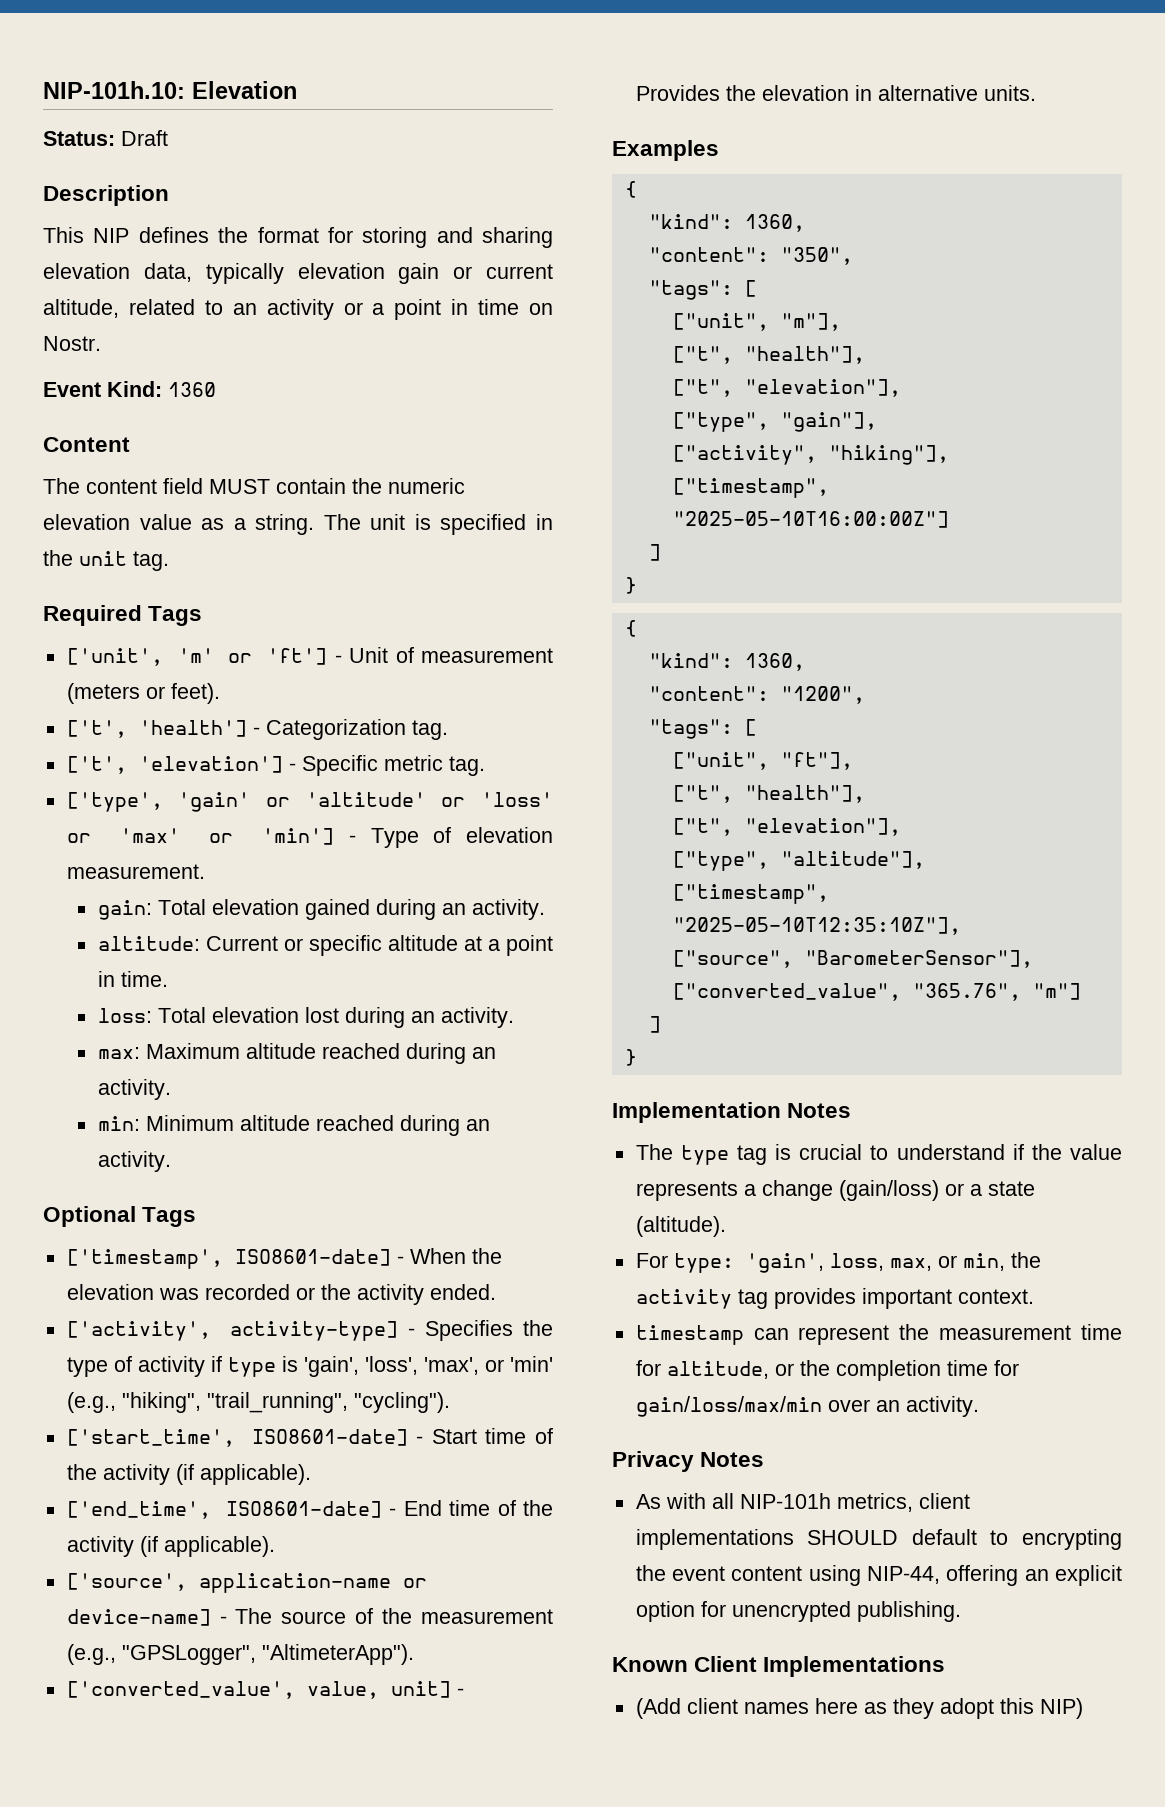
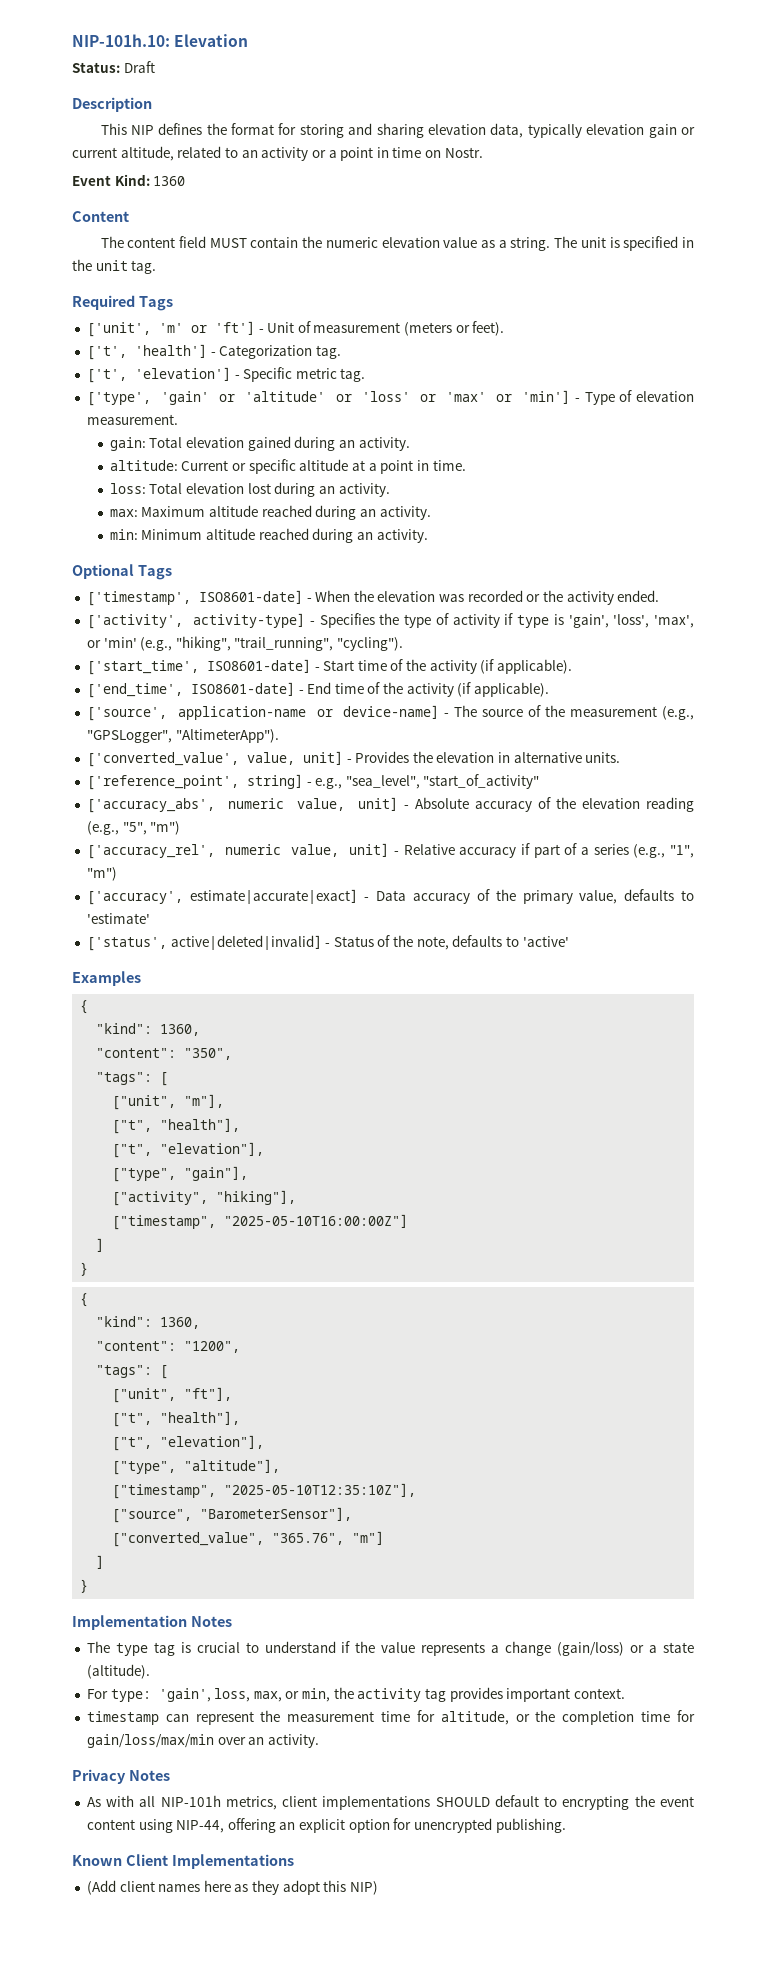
+ ['reference_point', string] - e.g., "sea_level", "start_of_activity"
+ ['accuracy_abs', numeric value, unit] - Absolute accuracy of the elevation reading (e.g., "5", "m")
+ ['accuracy_rel', numeric value, unit] - Relative accuracy if part of a series (e.g., "1", "m")
+ ['accuracy', estimate|accurate|exact] - Data accuracy of the primary value, defaults to 'estimate'
+ ['status', active|deleted|invalid] - Status of the note, defaults to 'active'

